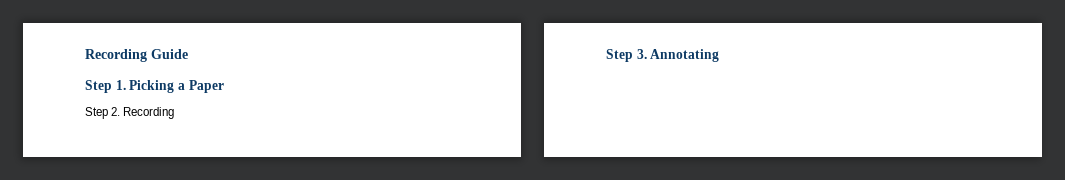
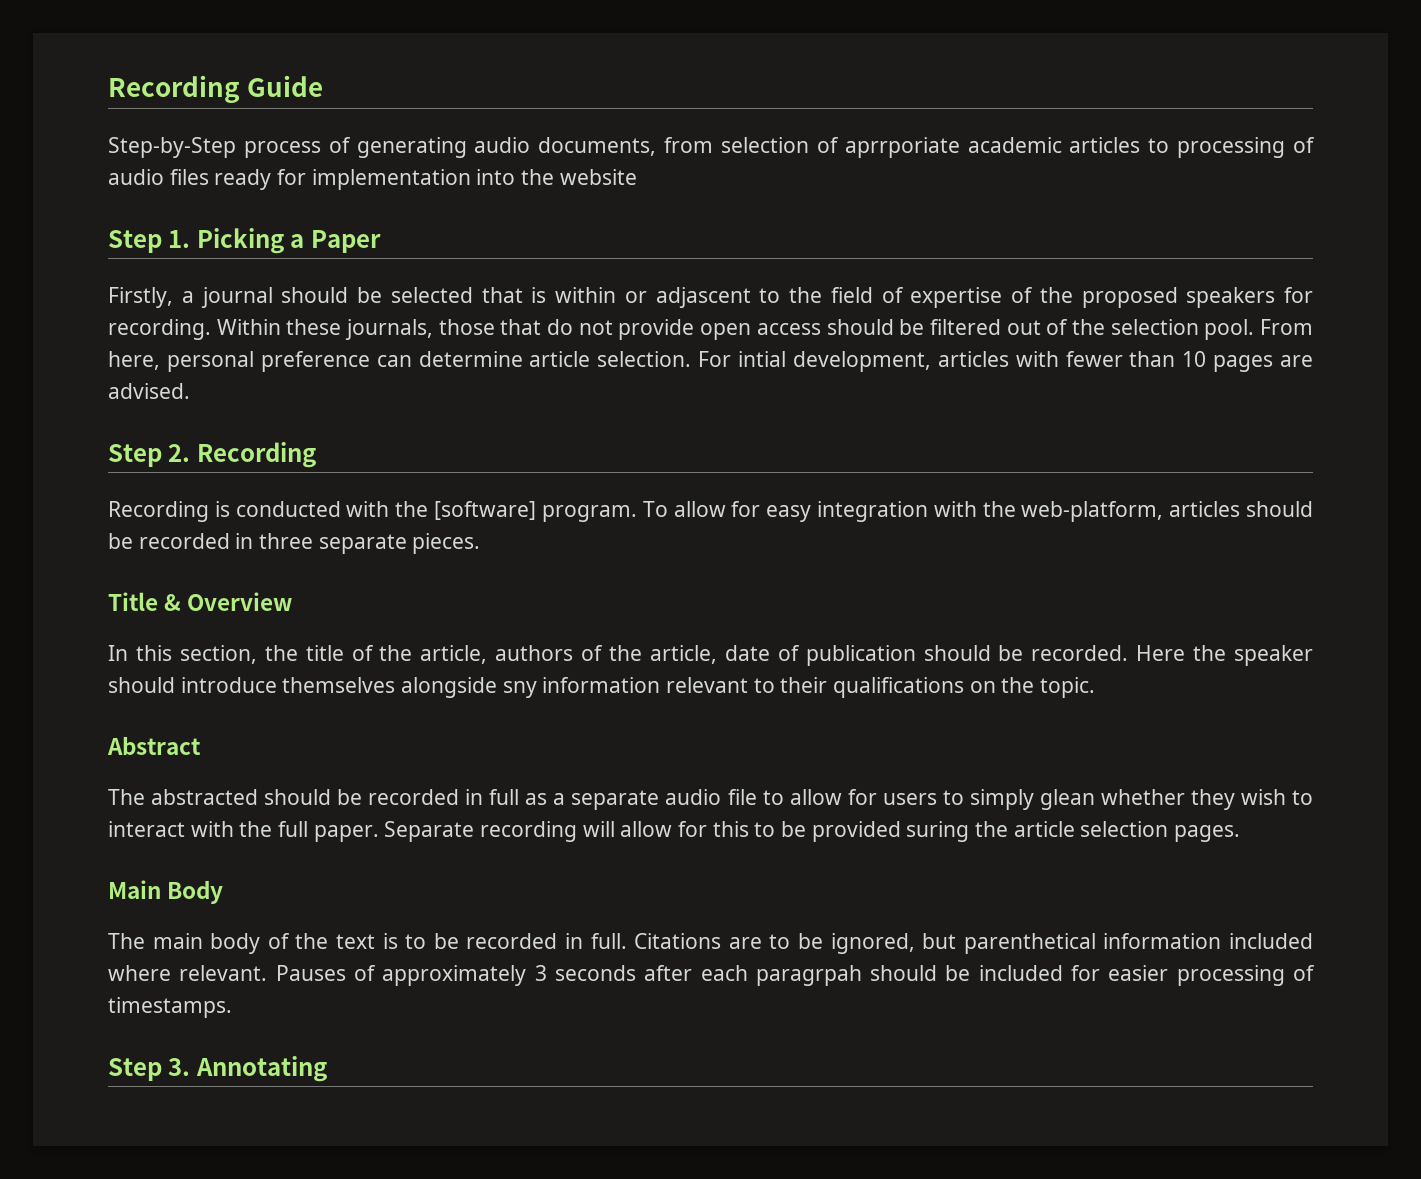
+ Step-by-Step process of generating audio documents, from selection of aprrporiate academic articles to processing of audio files ready for implementation into the website
+ Firstly, a journal should be selected that is within or adjascent to the field of expertise of the proposed speakers for recording. Within these journals, those that do not provide open access should be filtered out of the selection pool. From here, personal preference can determine article selection. For intial development, articles with fewer than 10 pages are advised.
  Step 2. Recording
+ Recording is conducted with the [software] program. To allow for easy integration with the web-platform, articles should be recorded in three separate pieces.
+ Title & Overview
+ In this section, the title of the article, authors of the article, date of publication should be recorded. Here the speaker should introduce themselves alongside sny information relevant to their qualifications on the topic.
+ Abstract
+ The abstracted should be recorded in full as a separate audio file to allow for users to simply glean whether they wish to interact with the full paper. Separate recording will allow for this to be provided suring the article selection pages.
+ Main Body
+ The main body of the text is to be recorded in full. Citations are to be ignored, but parenthetical information included where relevant. Pauses of approximately 3 seconds after each paragrpah should be included for easier processing of timestamps.

